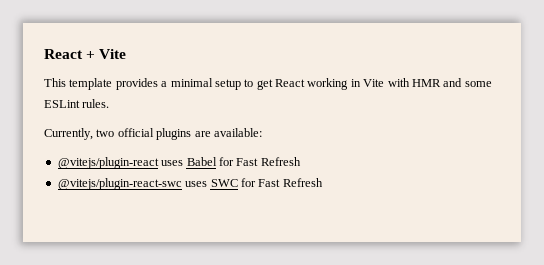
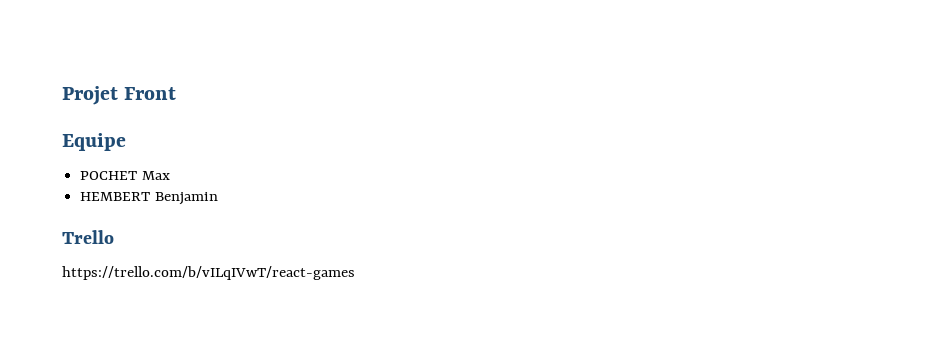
- React + Vite
- This template provides a minimal setup to get React working in Vite with HMR and some ESLint rules.
- Currently, two official plugins are available:
- @vitejs/plugin-react uses Babel for Fast Refresh
- @vitejs/plugin-react-swc uses SWC for Fast Refresh
+ Projet Front
+ Equipe
+ POCHET Max
+ HEMBERT Benjamin
+ Trello
+ https://trello.com/b/vILqIVwT/react-games

